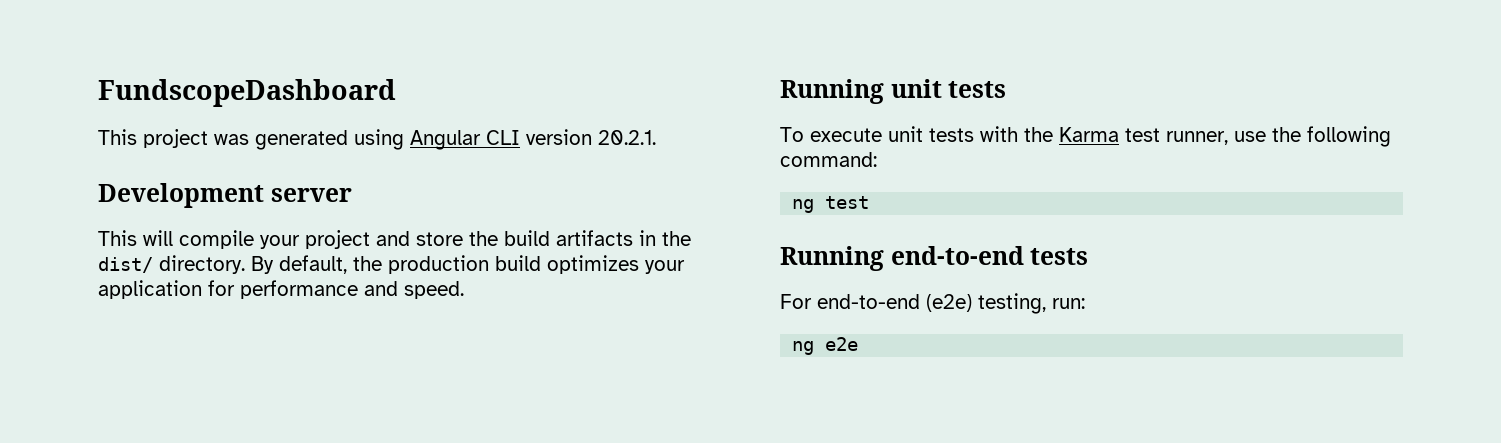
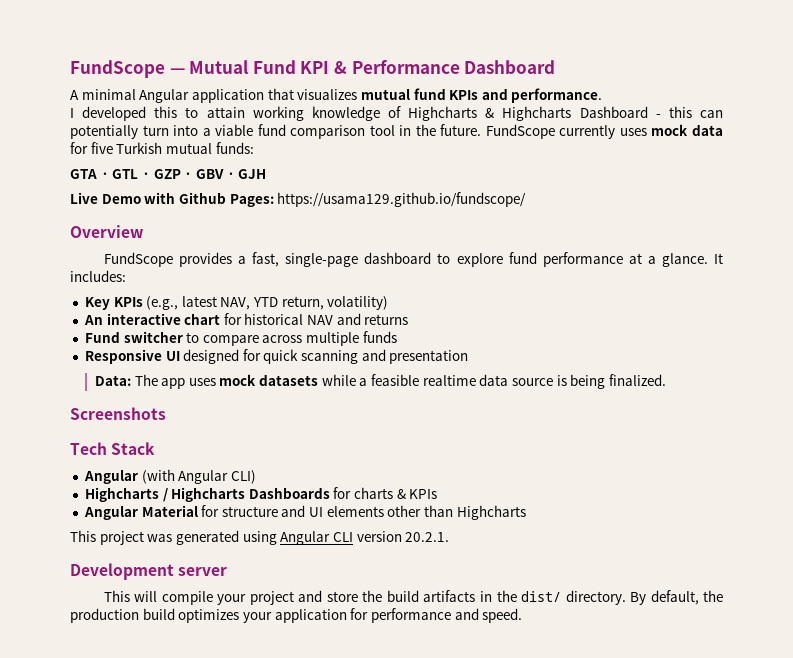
- FundscopeDashboard
+ FundScope — Mutual Fund KPI & Performance Dashboard
+ A minimal Angular application that visualizes mutual fund KPIs and performance.
+ I developed this to attain working knowledge of Highcharts & Highcharts Dashboard - this can potentially turn into a viable fund comparison tool in the future. FundScope currently uses mock data for five Turkish mutual funds:
+ GTA · GTL · GZP · GBV · GJH
+ Live Demo with Github Pages: https://usama129.github.io/fundscope/
+ Overview
+ FundScope provides a fast, single-page dashboard to explore fund performance at a glance. It includes:
+ Key KPIs (e.g., latest NAV, YTD return, volatility)
+ An interactive chart for historical NAV and returns
+ Fund switcher to compare across multiple funds
+ Responsive UI designed for quick scanning and presentation
+ Data: The app uses mock datasets while a feasible realtime data source is being finalized.
+ Screenshots
+ Tech Stack
+ Angular (with Angular CLI)
+ Highcharts / Highcharts Dashboards for charts & KPIs
+ Angular Material for structure and UI elements other than Highcharts
- Running unit tests
- To execute unit tests with the Karma test runner, use the following command:
- ng test
- Running end-to-end tests
- For end-to-end (e2e) testing, run:
- ng e2e

